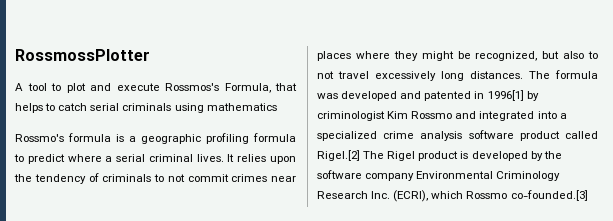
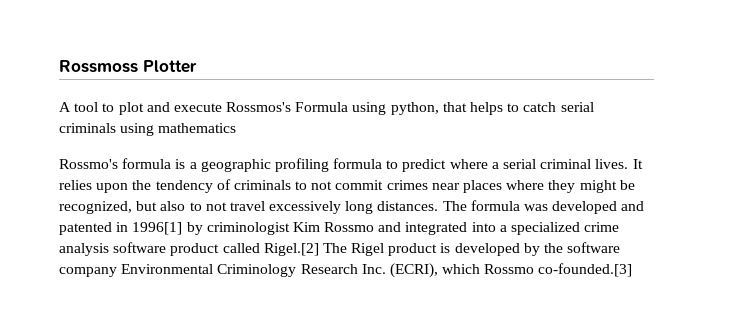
- RossmossPlotter
+ Rossmoss Plotter
- A tool to plot and execute Rossmos's Formula, that helps to catch serial criminals using mathematics
+ A tool to plot and execute Rossmos's Formula using python, that helps to catch serial criminals using mathematics

